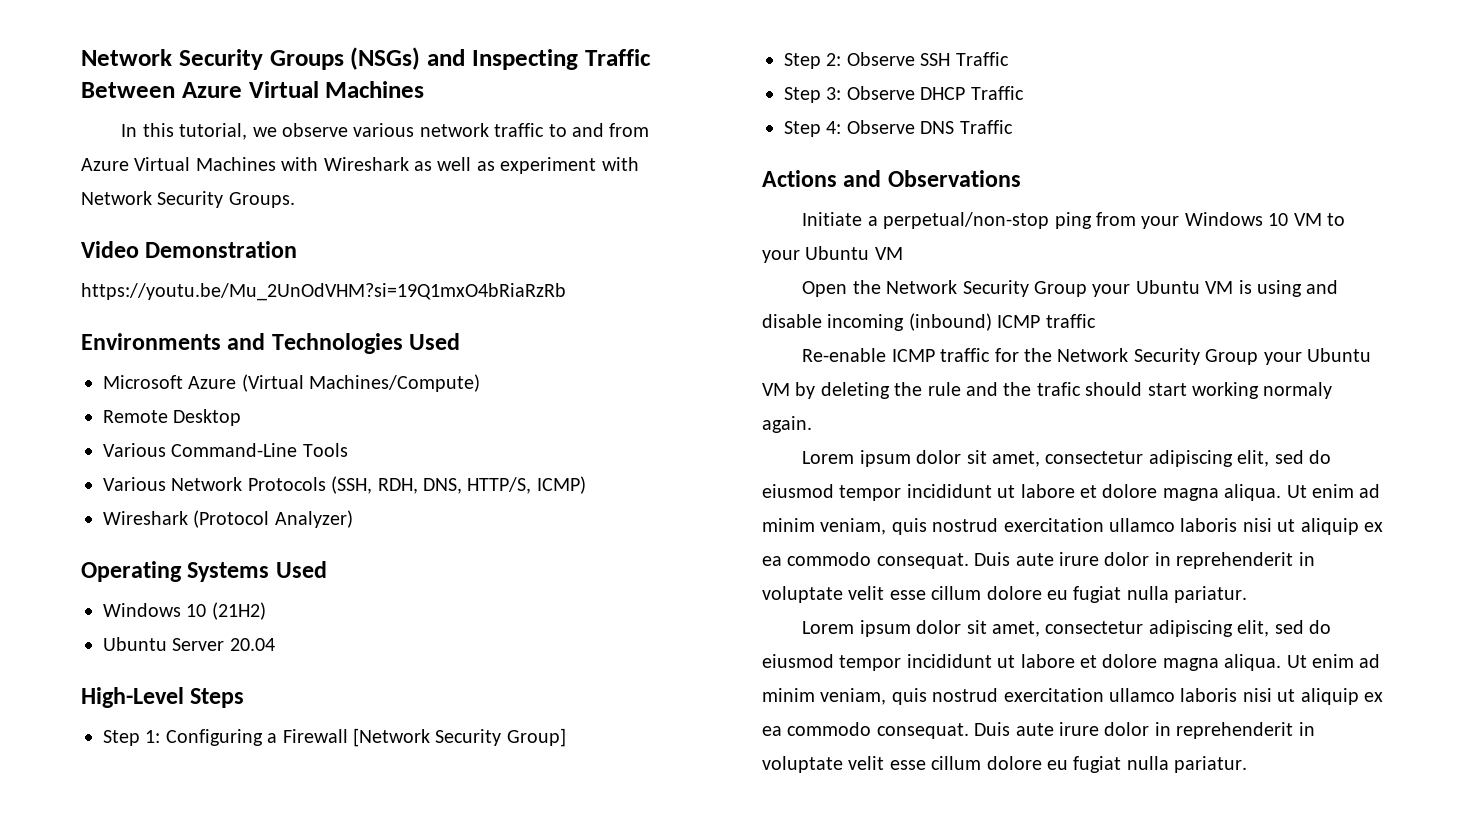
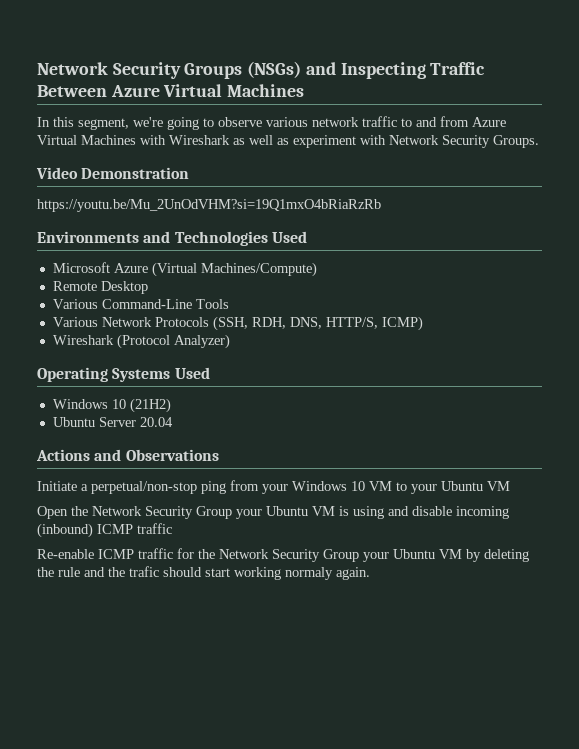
- In this tutorial, we observe various network traffic to and from Azure Virtual Machines with Wireshark as well as experiment with Network Security Groups.
+ In this segment, we're going to observe various network traffic to and from Azure Virtual Machines with Wireshark as well as experiment with Network Security Groups.
- High-Level Steps
- Step 1: Configuring a Firewall [Network Security Group]
- Step 2: Observe SSH Traffic
- Step 3: Observe DHCP Traffic
- Step 4: Observe DNS Traffic
  Re-enable ICMP traffic for the Network Security Group your Ubuntu VM by deleting the rule and the trafic should start working normaly again.
- Lorem ipsum dolor sit amet, consectetur adipiscing elit, sed do eiusmod tempor incididunt ut labore et dolore magna aliqua. Ut enim ad minim veniam, quis nostrud exercitation ullamco laboris nisi ut aliquip ex ea commodo consequat. Duis aute irure dolor in reprehenderit in voluptate velit esse cillum dolore eu fugiat nulla pariatur.
- Lorem ipsum dolor sit amet, consectetur adipiscing elit, sed do eiusmod tempor incididunt ut labore et dolore magna aliqua. Ut enim ad minim veniam, quis nostrud exercitation ullamco laboris nisi ut aliquip ex ea commodo consequat. Duis aute irure dolor in reprehenderit in voluptate velit esse cillum dolore eu fugiat nulla pariatur.

